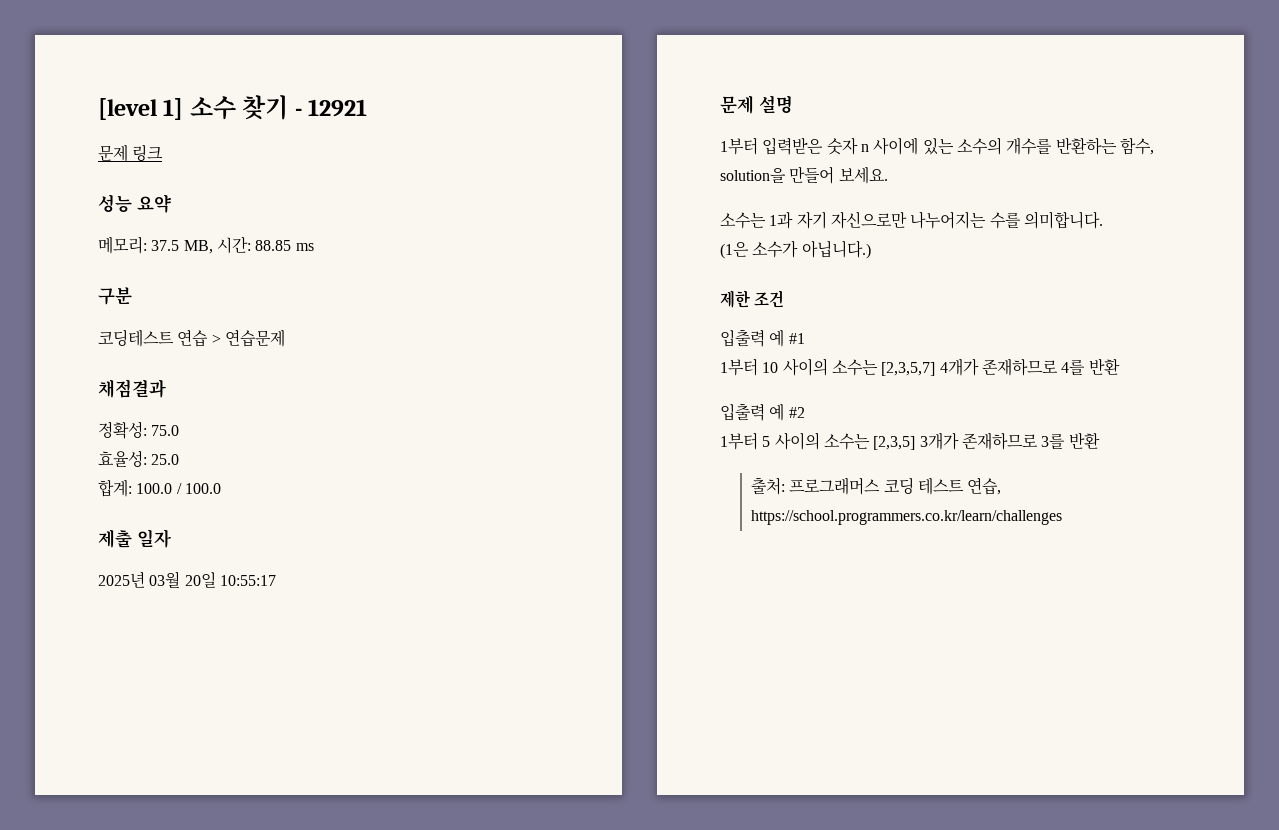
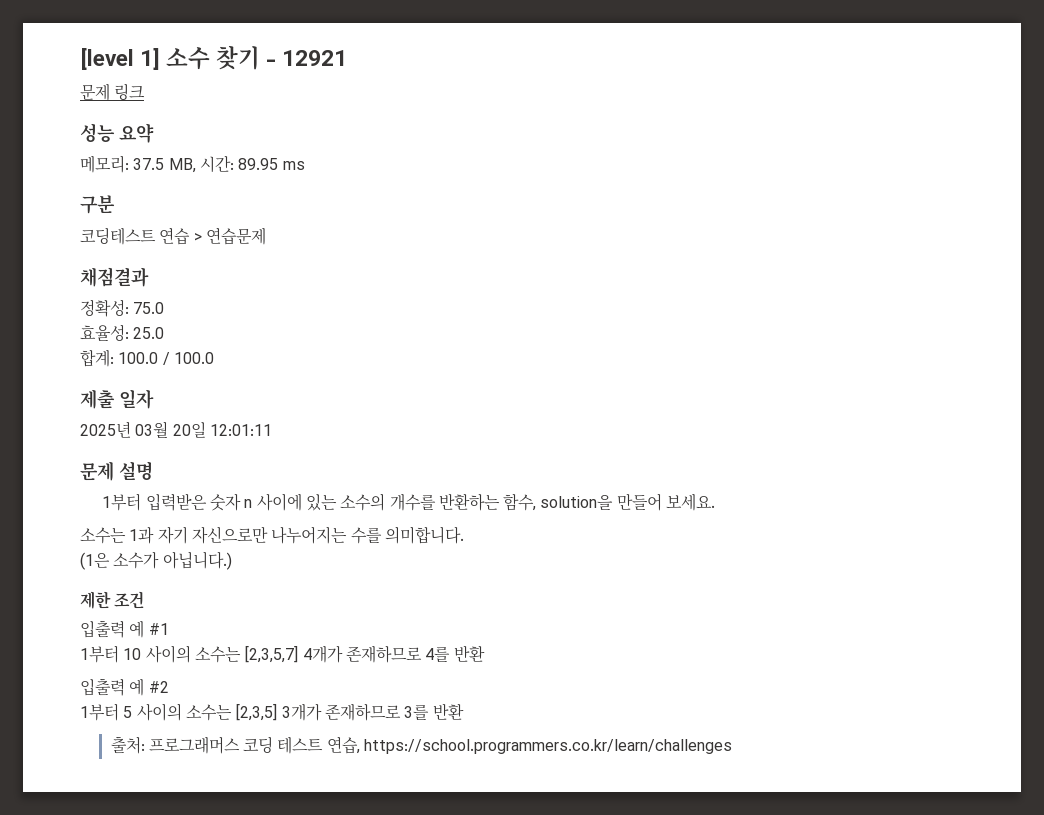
- 메모리: 37.5 MB, 시간: 88.85 ms
+ 메모리: 37.5 MB, 시간: 89.95 ms
- 2025년 03월 20일 10:55:17
+ 2025년 03월 20일 12:01:11

